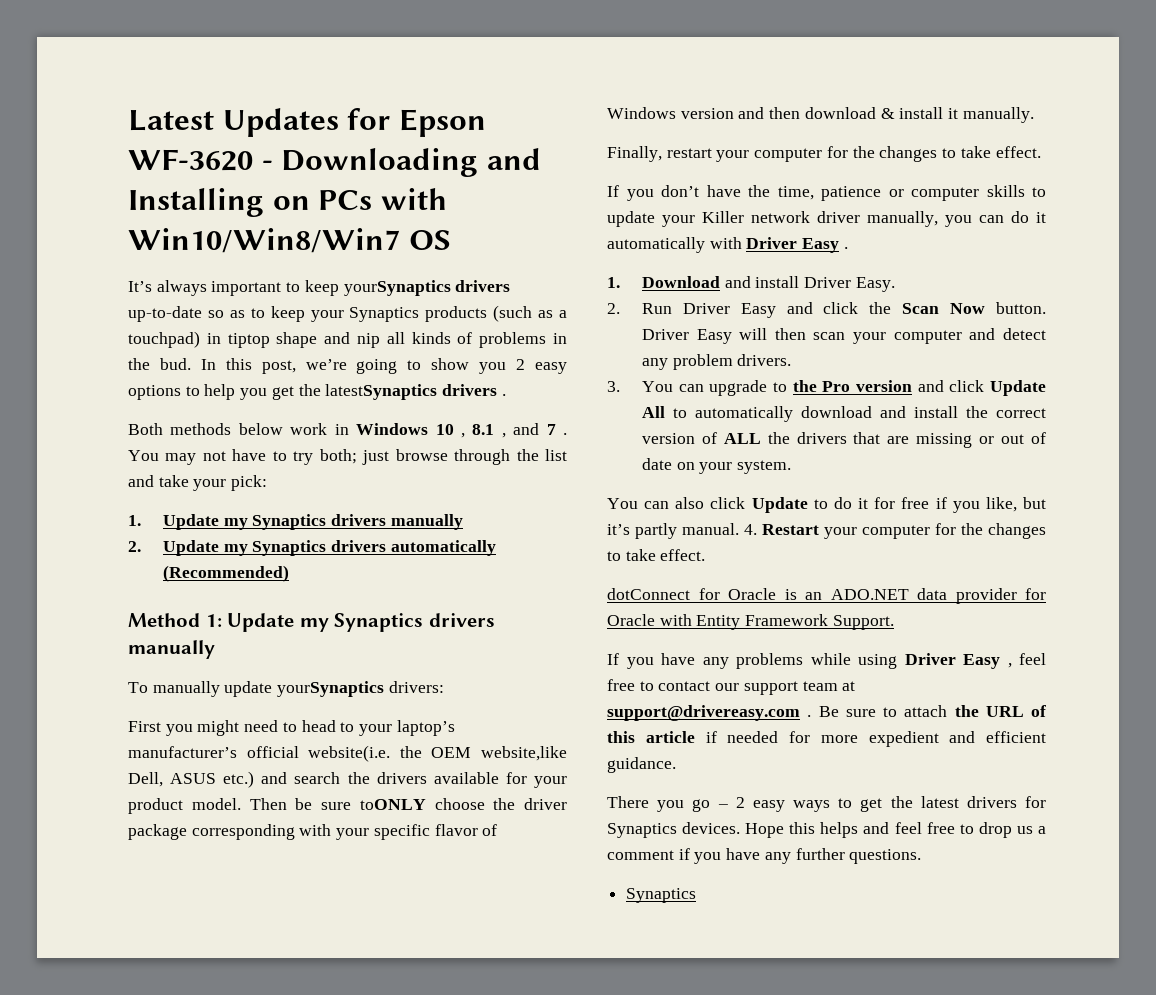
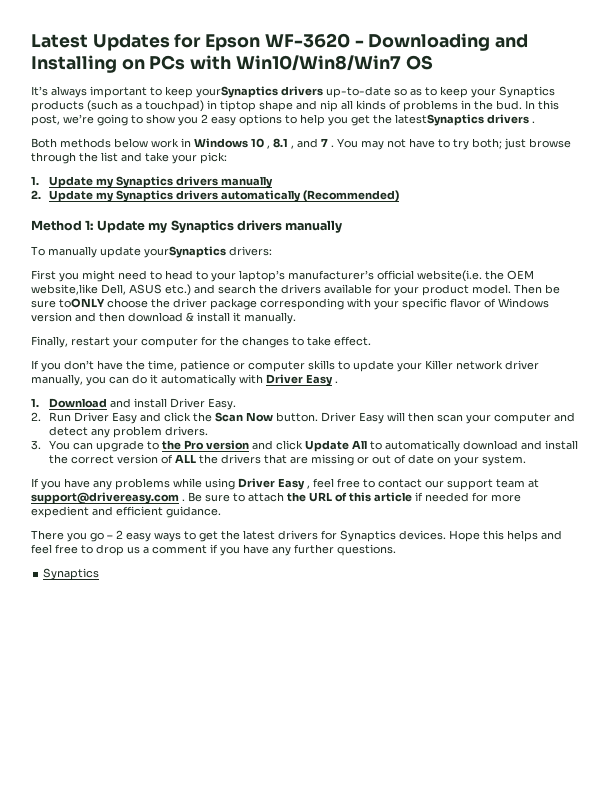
- You can also click Update to do it for free if you like, but it’s partly manual. 4. Restart your computer for the changes to take effect.
- dotConnect for Oracle is an ADO.NET data provider for Oracle with Entity Framework Support.

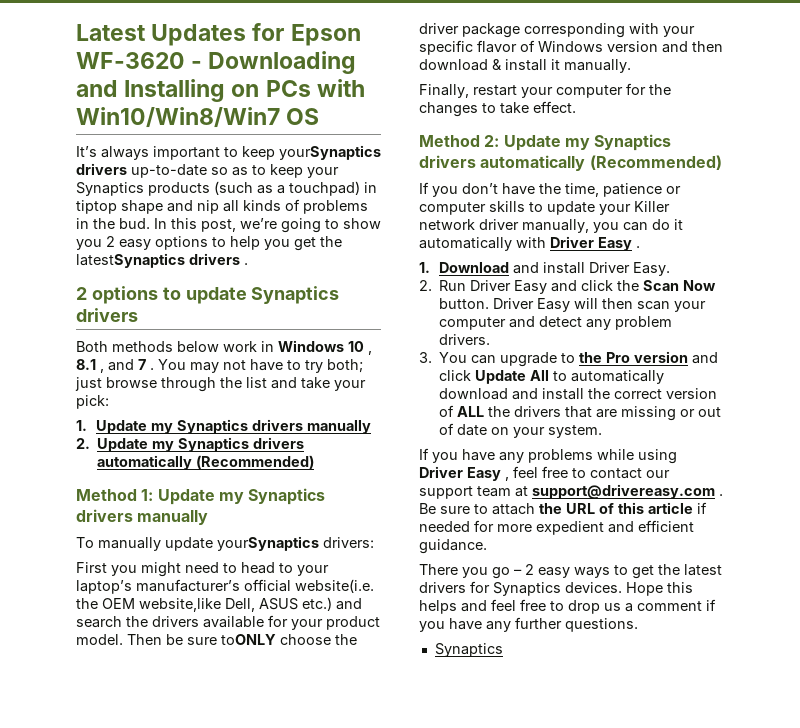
+ 2 options to update Synaptics drivers
+ Method 2: Update my Synaptics drivers automatically (Recommended)

